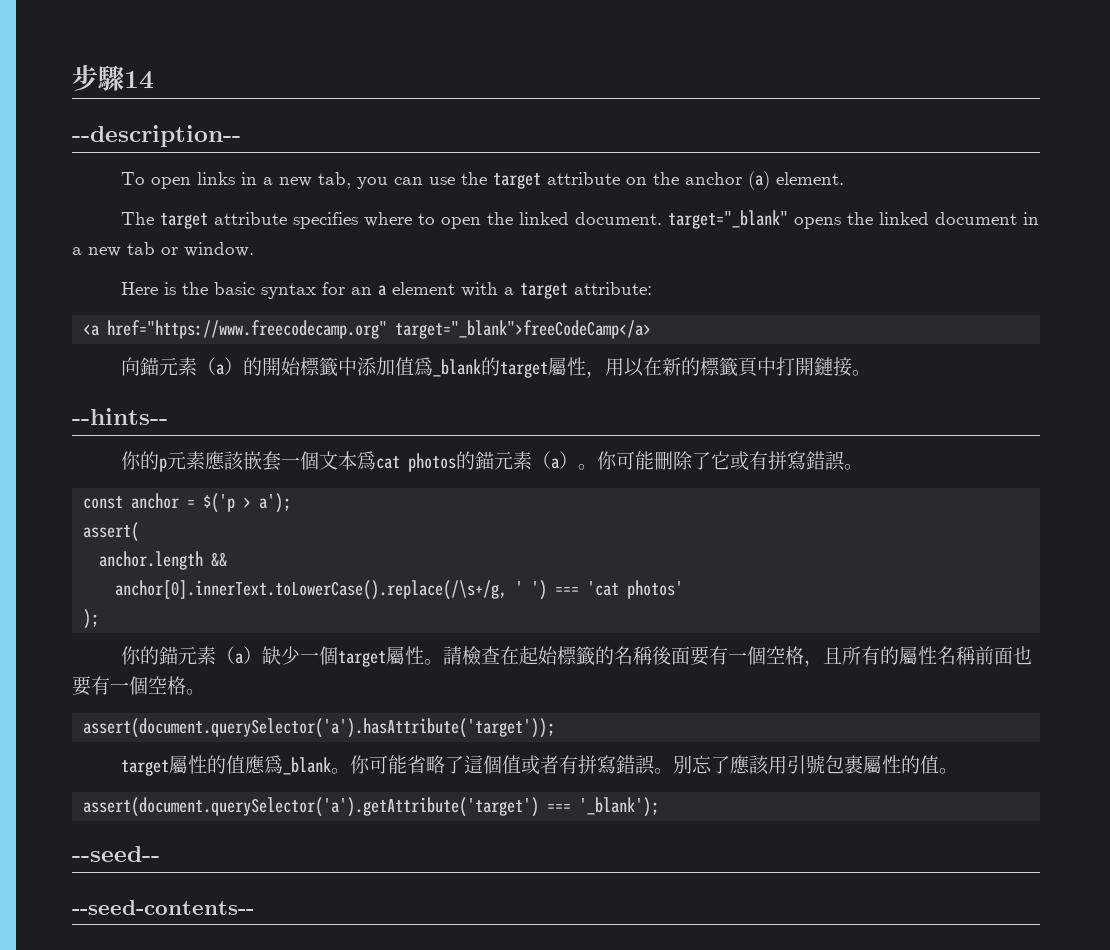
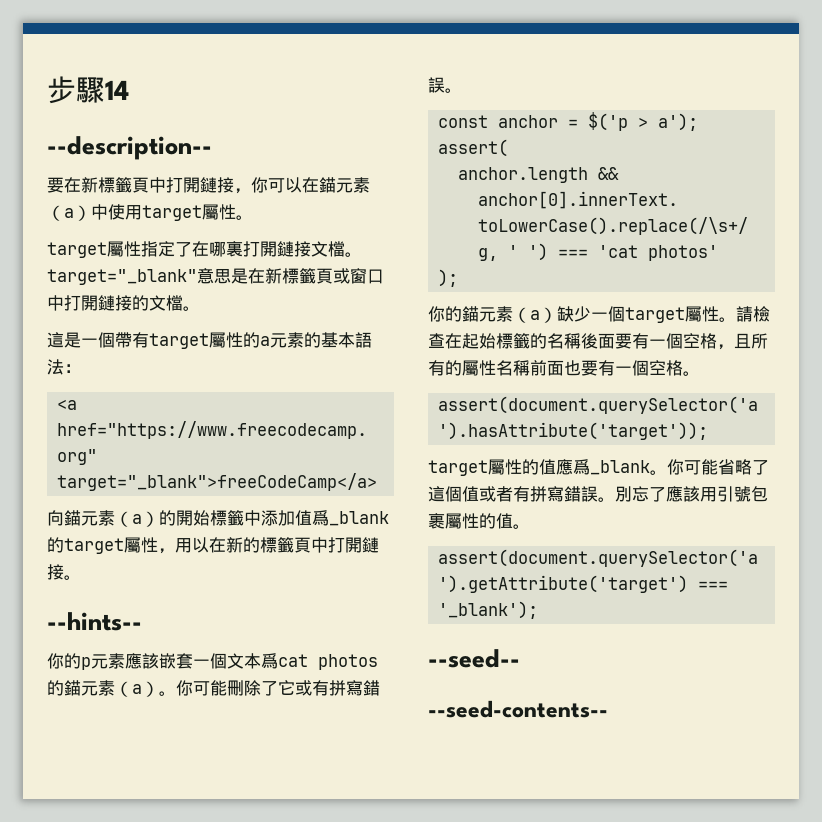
- To open links in a new tab, you can use the target attribute on the anchor (a) element.
- The target attribute specifies where to open the linked document. target="_blank" opens the linked document in a new tab or window.
- Here is the basic syntax for an a element with a target attribute:
+ 要在新標籤頁中打開鏈接，你可以在錨元素（a）中使用target屬性。
+ target屬性指定了在哪裏打開鏈接文檔。target="_blank"意思是在新標籤頁或窗口中打開鏈接的文檔。
+ 這是一個帶有target屬性的a元素的基本語法：

